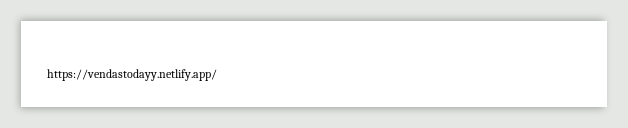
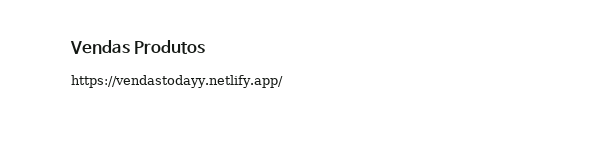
+ Vendas Produtos

